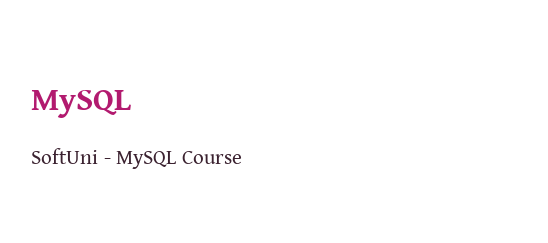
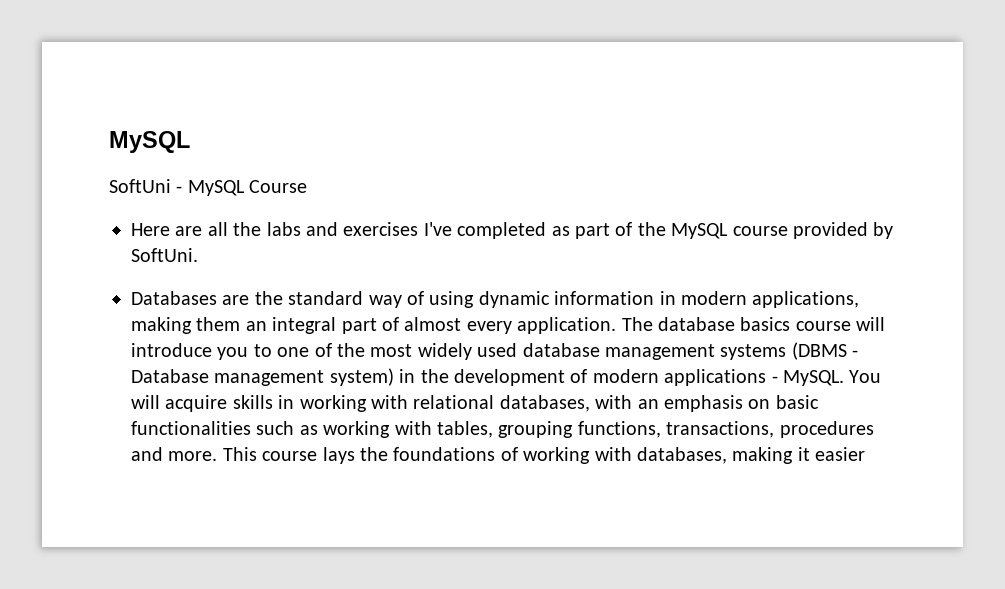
+ Here are all the labs and exercises I've completed as part of the MySQL course provided by SoftUni.
+ Databases are the standard way of using dynamic information in modern applications, making them an integral part of almost every application. The database basics course will introduce you to one of the most widely used database management systems (DBMS - Database management system) in the development of modern applications - MySQL. You will acquire skills in working with relational databases, with an emphasis on basic functionalities such as working with tables, grouping functions, transactions, procedures and more. This course lays the foundations of working with databases, making it easier

